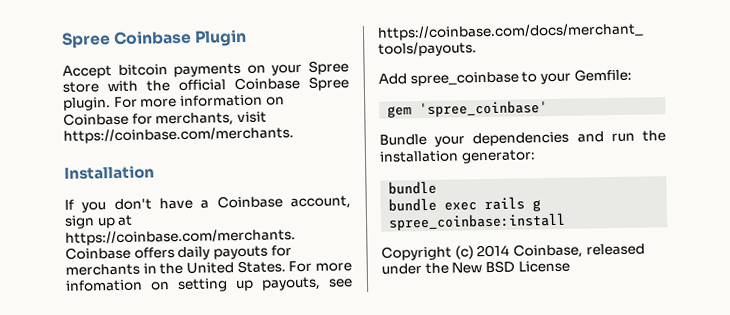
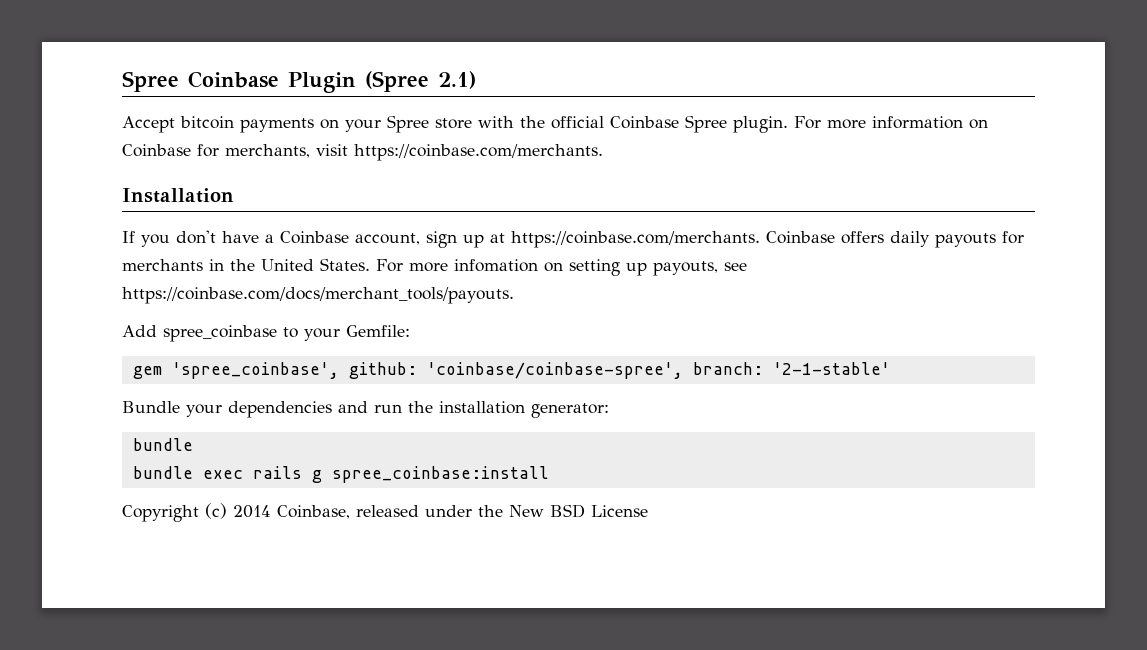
- Spree Coinbase Plugin
+ Spree Coinbase Plugin (Spree 2.1)
- gem 'spree_coinbase'
+ gem 'spree_coinbase', github: 'coinbase/coinbase-spree', branch: '2-1-stable'

